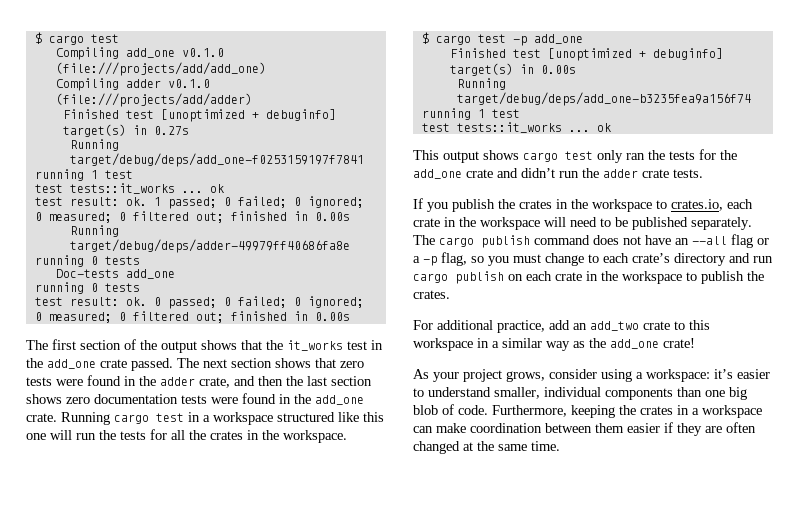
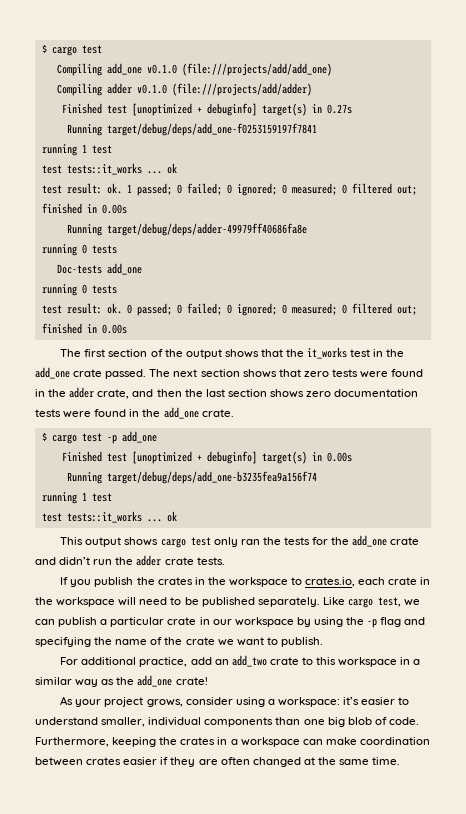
- Running cargo test in a workspace structured like this one will run the tests for all the crates in the workspace.
- The cargo publish command does not have an --all flag or a -p flag, so you must change to each crate’s directory and run cargo publish on each crate in the workspace to publish the crates.
+ Like cargo test, we can publish a particular crate in our workspace by using the -p flag and specifying the name of the crate we want to publish.
- Furthermore, keeping the crates in a workspace can make coordination between them easier if they are often changed at the same time.
+ Furthermore, keeping the crates in a workspace can make coordination between crates easier if they are often changed at the same time.

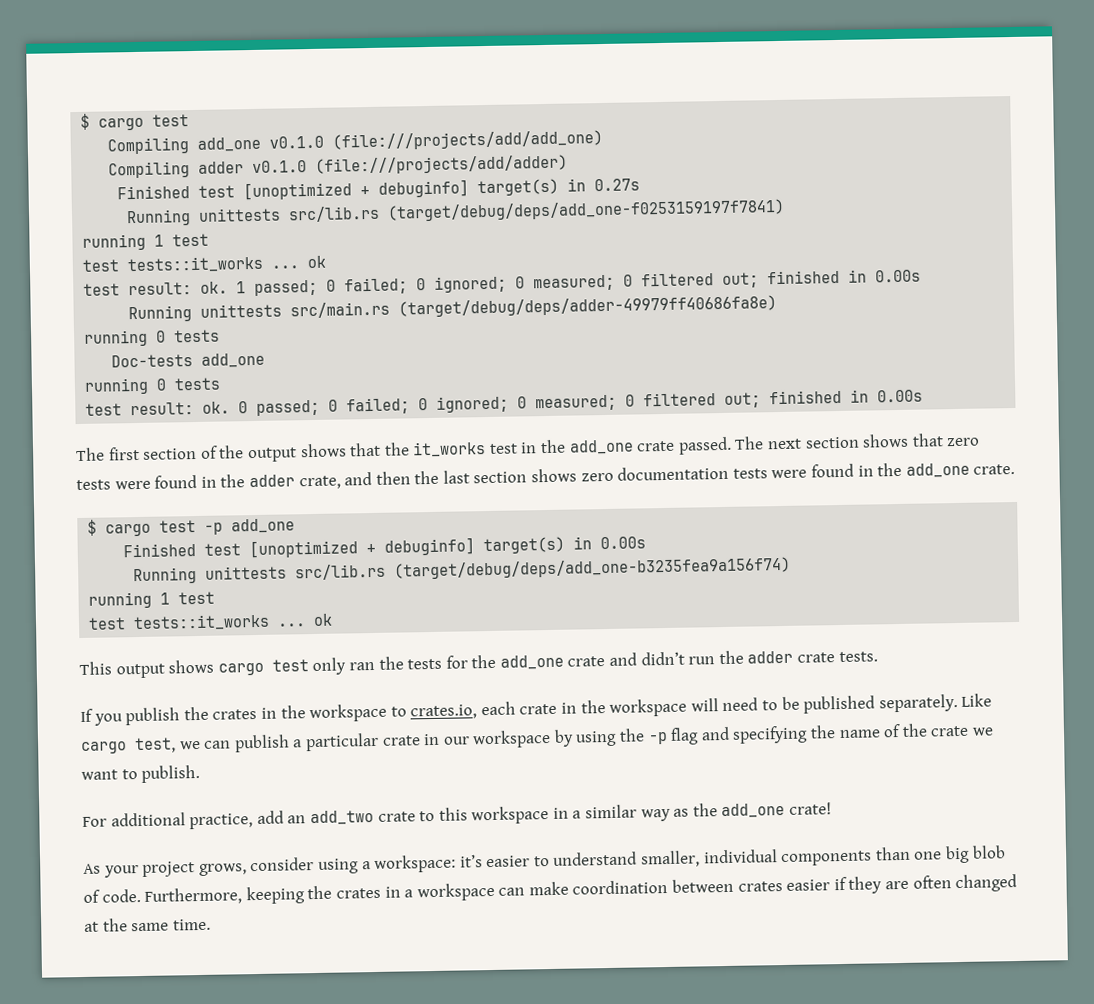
- Running target/debug/deps/add_one-f0253159197f7841
+ Running unittests src/lib.rs (target/debug/deps/add_one-f0253159197f7841)
- Running target/debug/deps/adder-49979ff40686fa8e
+ Running unittests src/main.rs (target/debug/deps/adder-49979ff40686fa8e)
- Running target/debug/deps/add_one-b3235fea9a156f74
+ Running unittests src/lib.rs (target/debug/deps/add_one-b3235fea9a156f74)

